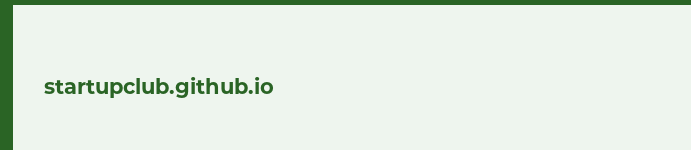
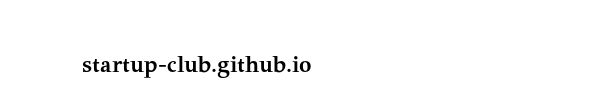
- startupclub.github.io
+ startup-club.github.io

